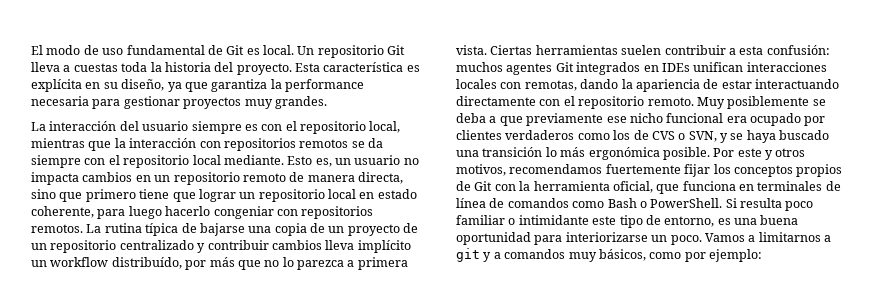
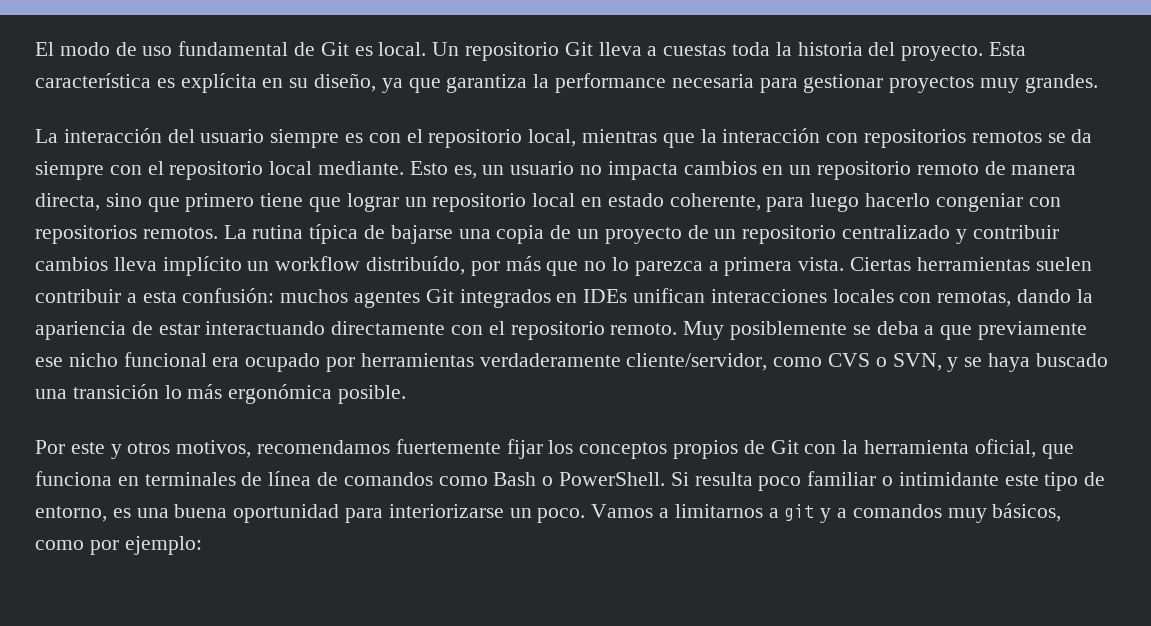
- Muy posiblemente se deba a que previamente ese nicho funcional era ocupado por clientes verdaderos como los de CVS o SVN, y se haya buscado una transición lo más ergonómica posible. Por este y otros motivos, recomendamos fuertemente fijar los conceptos propios de Git con la herramienta oficial, que funciona en terminales de línea de comandos como Bash o PowerShell.
+ Muy posiblemente se deba a que previamente ese nicho funcional era ocupado por herramientas verdaderamente cliente/servidor, como CVS o SVN, y se haya buscado una transición lo más ergonómica posible.
+ Por este y otros motivos, recomendamos fuertemente fijar los conceptos propios de Git con la herramienta oficial, que funciona en terminales de línea de comandos como Bash o PowerShell.

